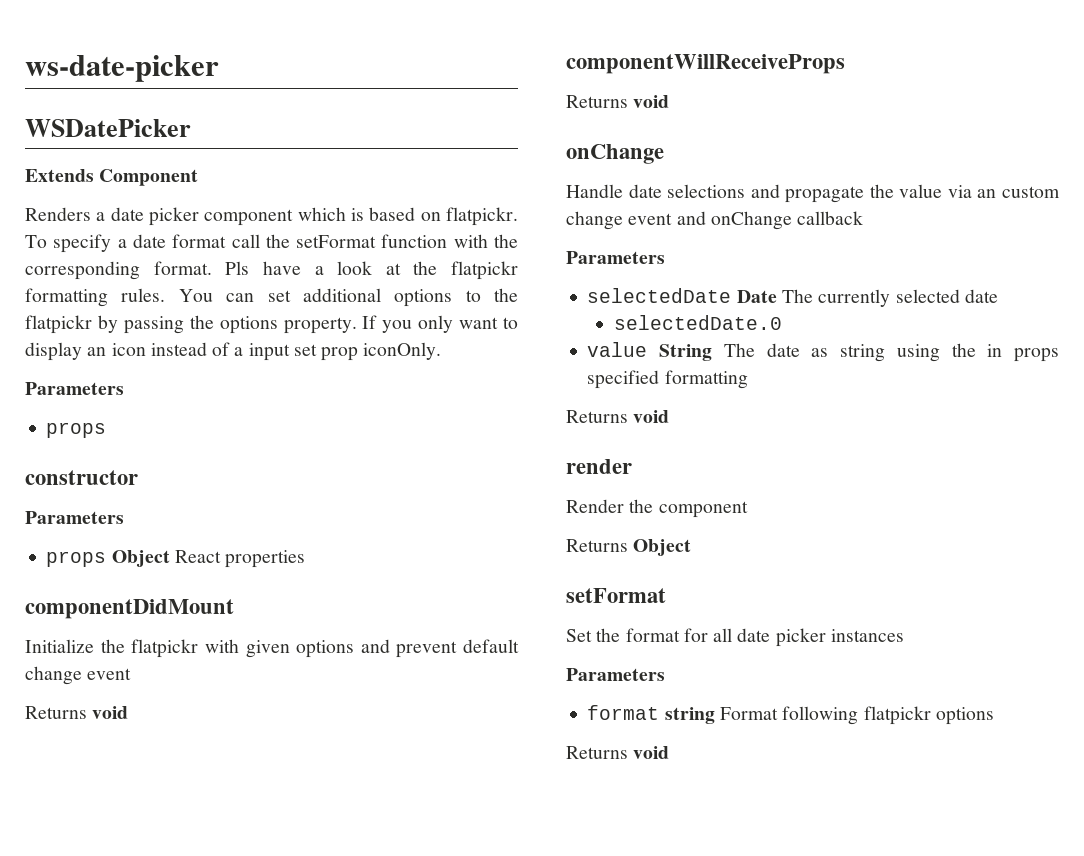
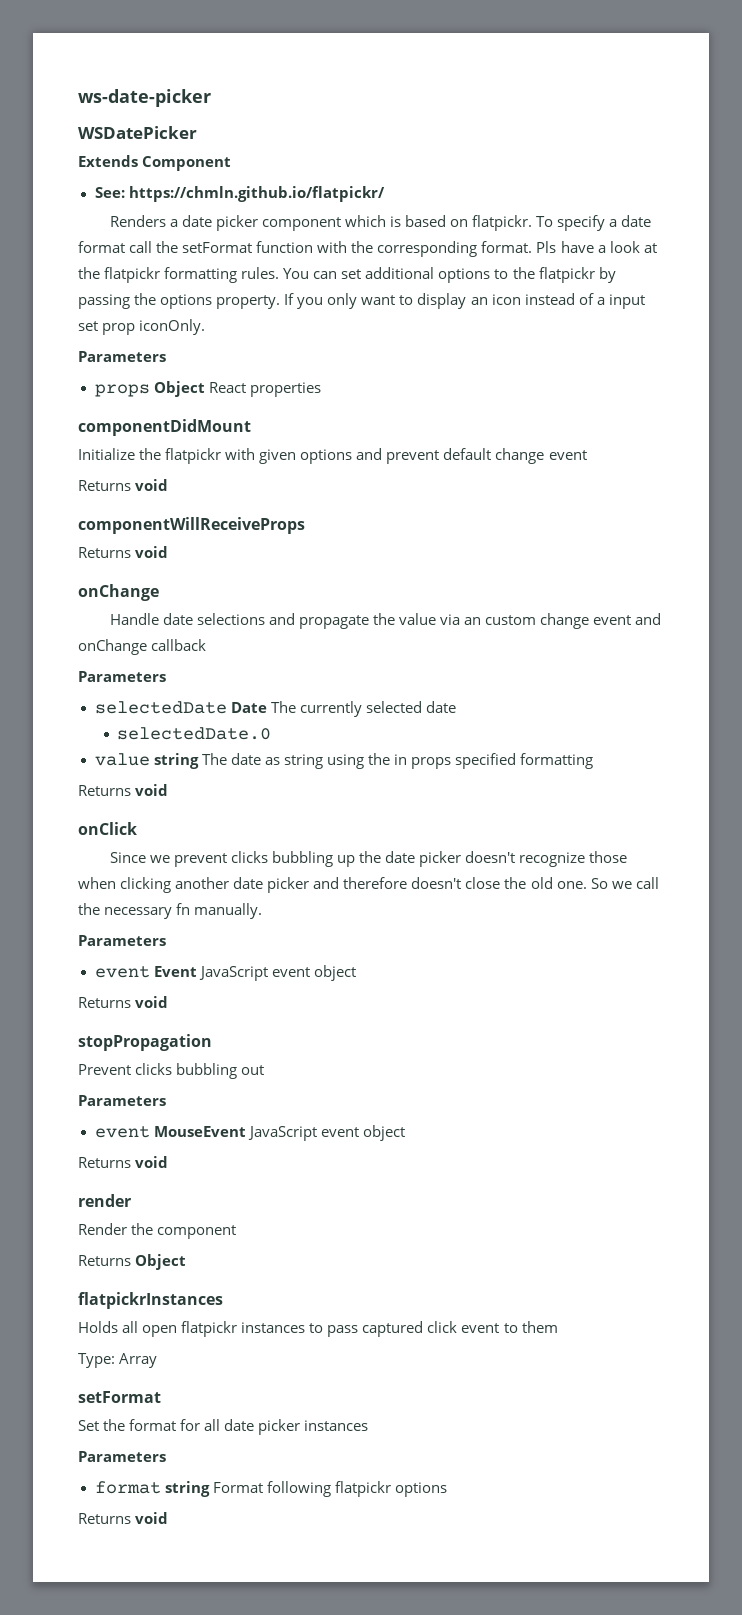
+ See: https://chmln.github.io/flatpickr/
  If you only want to display an icon instead of a input set prop iconOnly.
- Parameters
- props
- constructor
- value String The date as string using the in props specified formatting
+ value string The date as string using the in props specified formatting
+ onClick
+ Since we prevent clicks bubbling up the date picker doesn't recognize those when clicking another date picker and therefore doesn't close the old one. So we call the necessary fn manually.
+ Parameters
+ event Event JavaScript event object
+ Returns void
+ stopPropagation
+ Prevent clicks bubbling out
+ Parameters
+ event MouseEvent JavaScript event object
+ Returns void
+ flatpickrInstances
+ Holds all open flatpickr instances to pass captured click event to them
+ Type: Array

